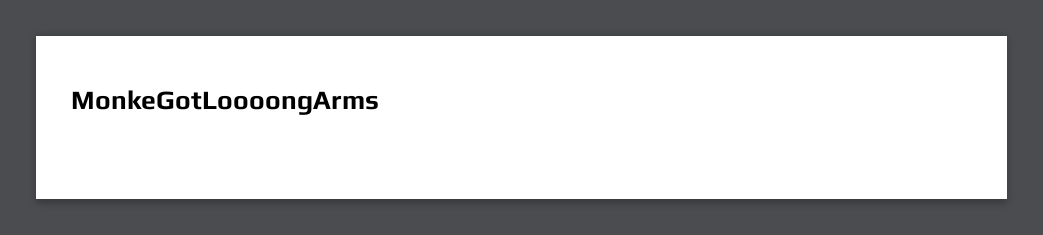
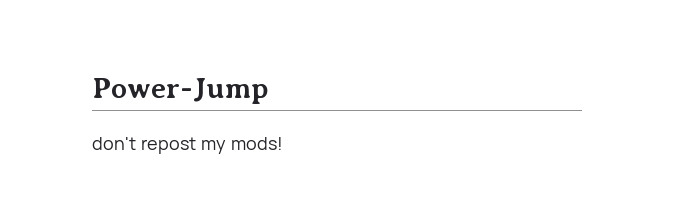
- MonkeGotLoooongArms
+ Power-Jump
+ don't repost my mods!

